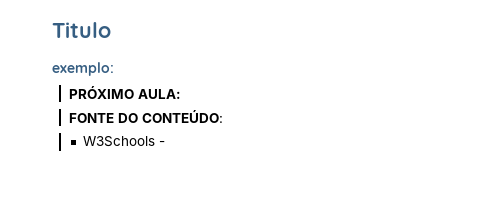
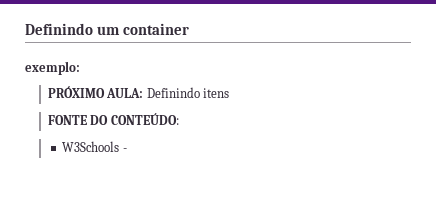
- Titulo
+ Definindo um container
- PRÓXIMO AULA:
+ PRÓXIMO AULA: Definindo itens

